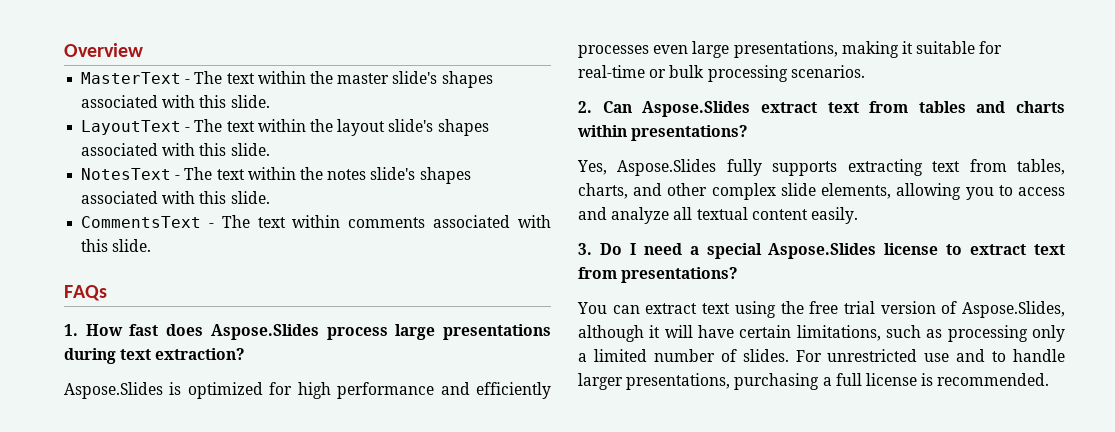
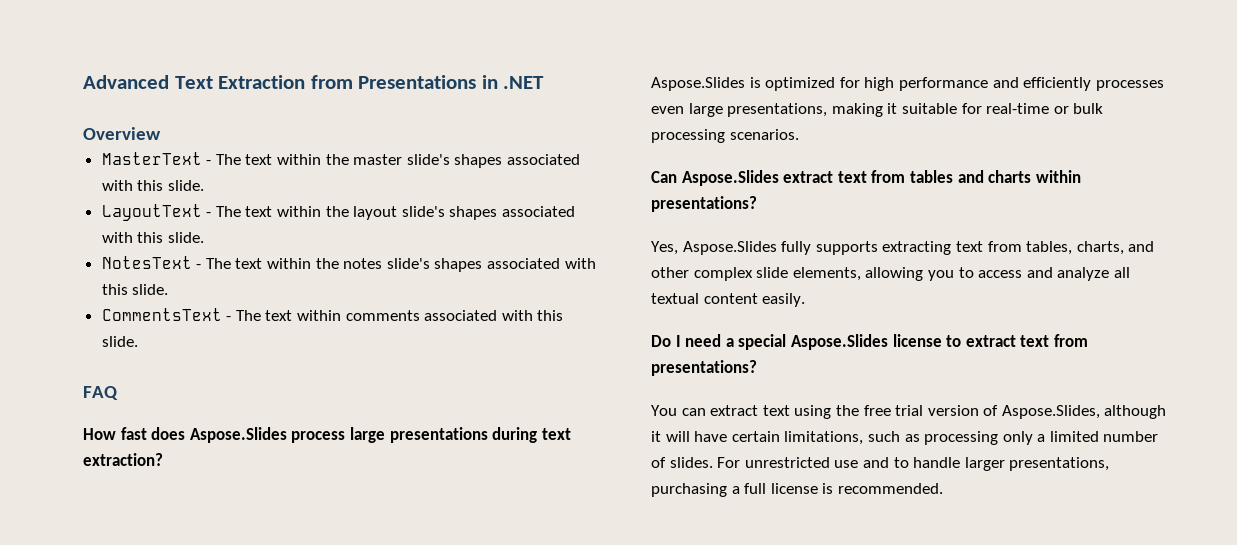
+ Advanced Text Extraction from Presentations in .NET
- FAQs
- 1. How fast does Aspose.Slides process large presentations during text extraction?
+ FAQ
+ How fast does Aspose.Slides process large presentations during text extraction?
- 2. Can Aspose.Slides extract text from tables and charts within presentations?
+ Can Aspose.Slides extract text from tables and charts within presentations?
- 3. Do I need a special Aspose.Slides license to extract text from presentations?
+ Do I need a special Aspose.Slides license to extract text from presentations?

